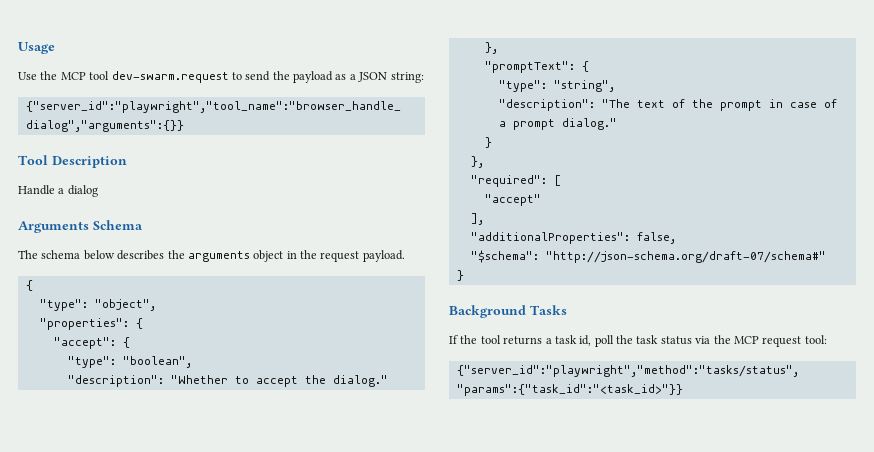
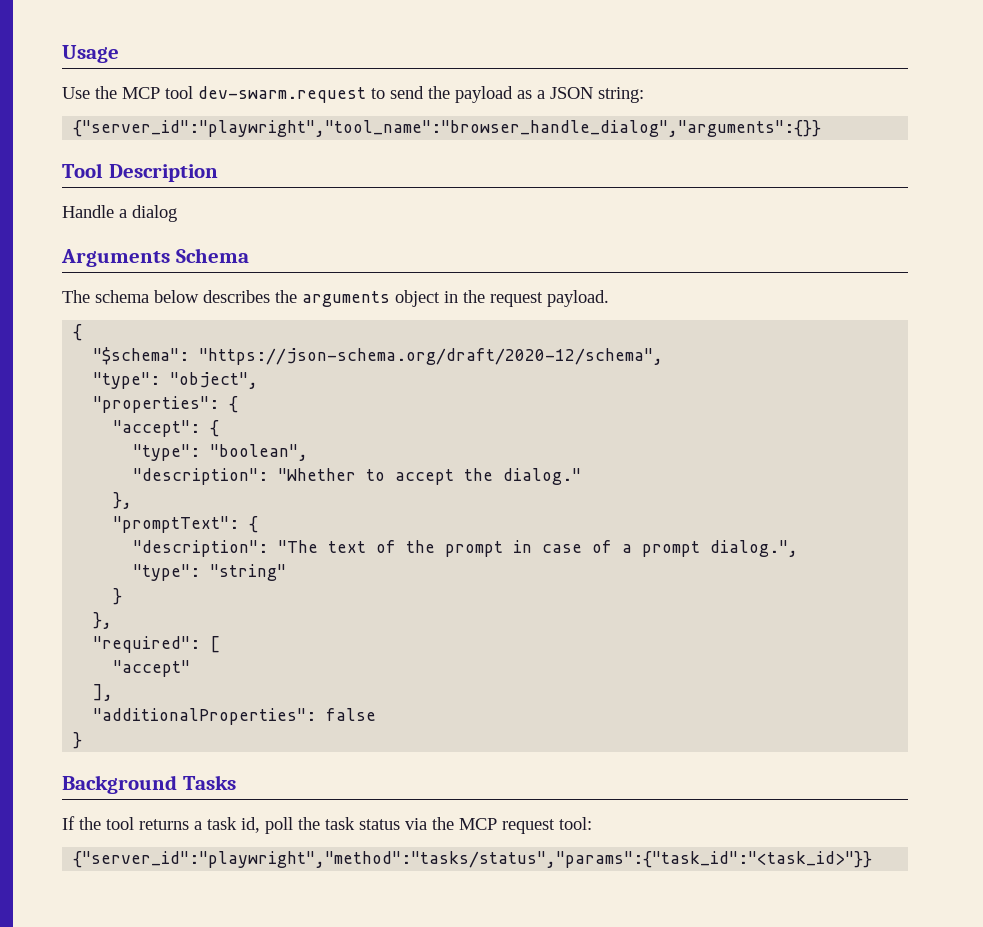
+ "$schema": "https://json-schema.org/draft/2020-12/schema",
- "type": "string",
- "description": "The text of the prompt in case of a prompt dialog."
+ "description": "The text of the prompt in case of a prompt dialog.",
+ "type": "string"
- "additionalProperties": false,
- "$schema": "http://json-schema.org/draft-07/schema#"
+ "additionalProperties": false

